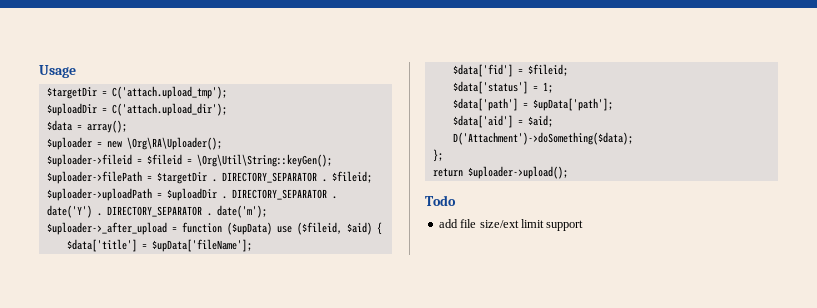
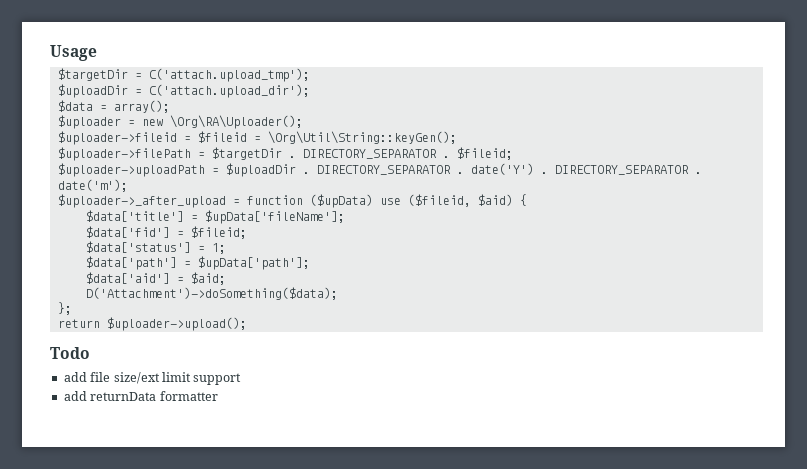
+ add returnData formatter

